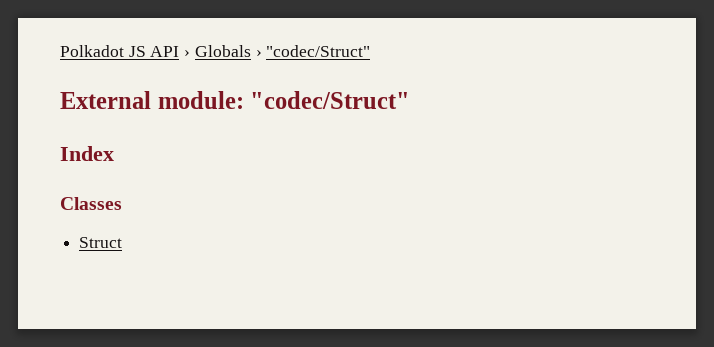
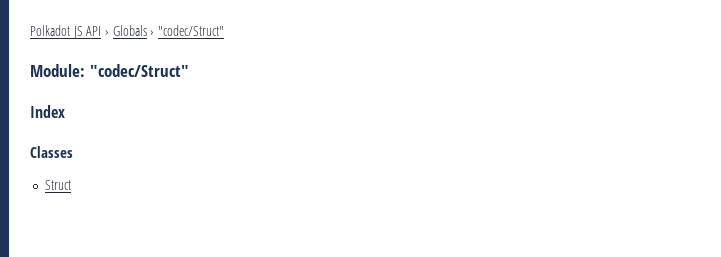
- External module: "codec/Struct"
+ Module: "codec/Struct"

